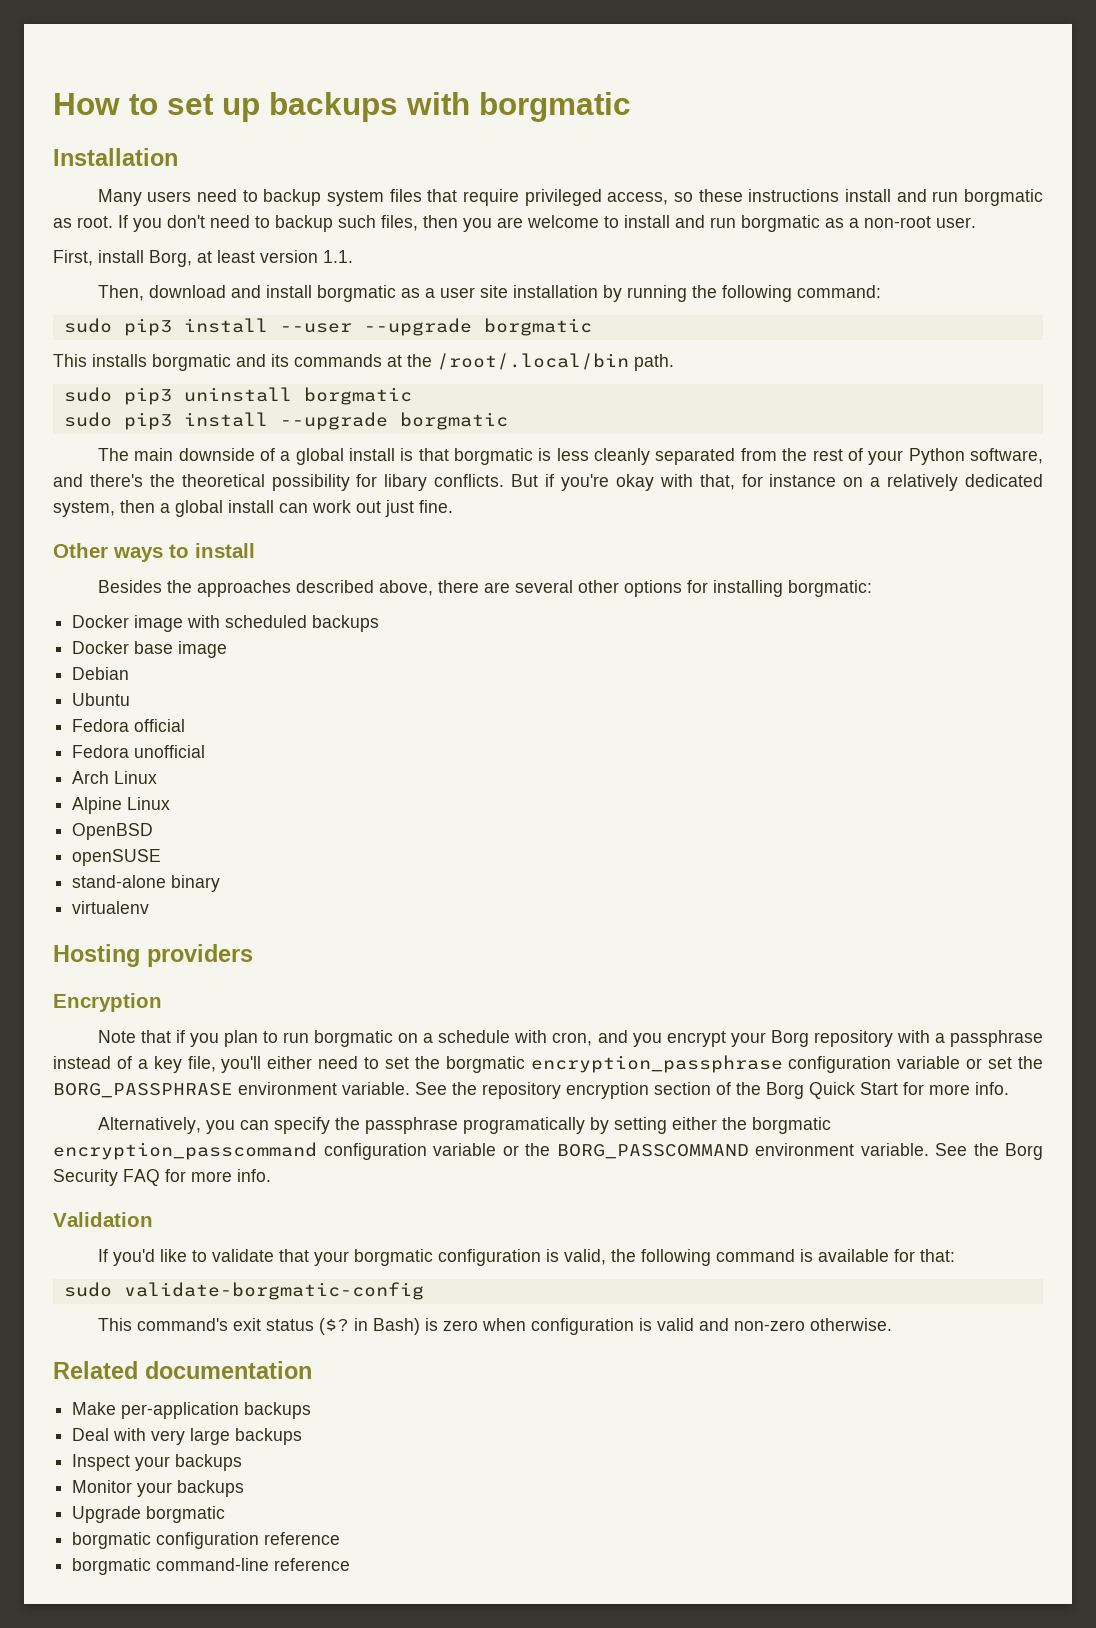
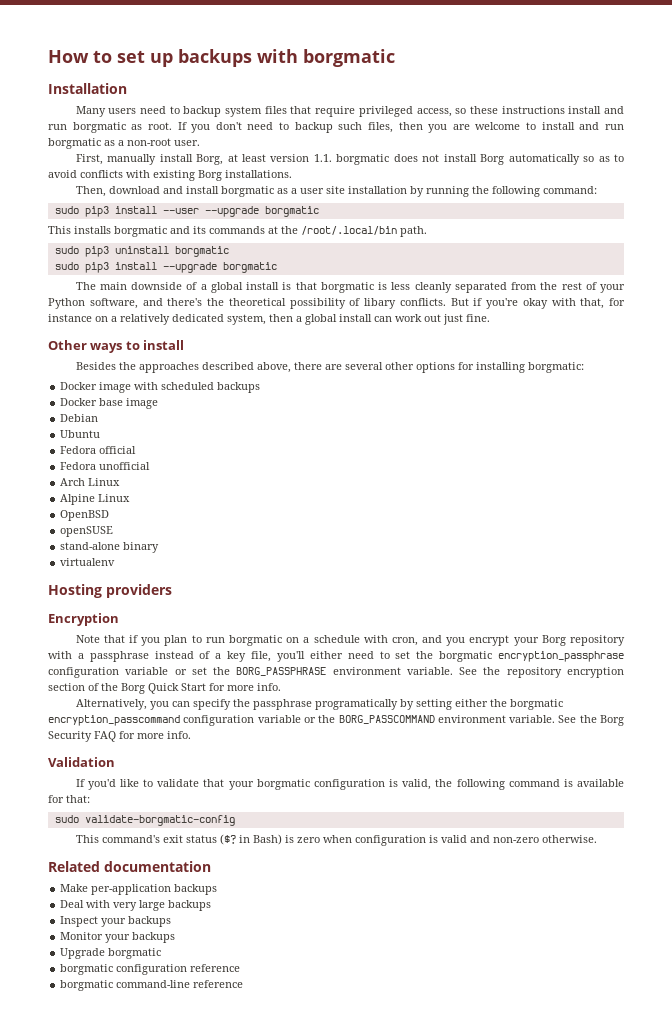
- First, install Borg, at least version 1.1.
+ First, manually install Borg, at least version 1.1. borgmatic does not install Borg automatically so as to avoid conflicts with existing Borg installations.
- The main downside of a global install is that borgmatic is less cleanly separated from the rest of your Python software, and there's the theoretical possibility for libary conflicts.
+ The main downside of a global install is that borgmatic is less cleanly separated from the rest of your Python software, and there's the theoretical possibility of libary conflicts.

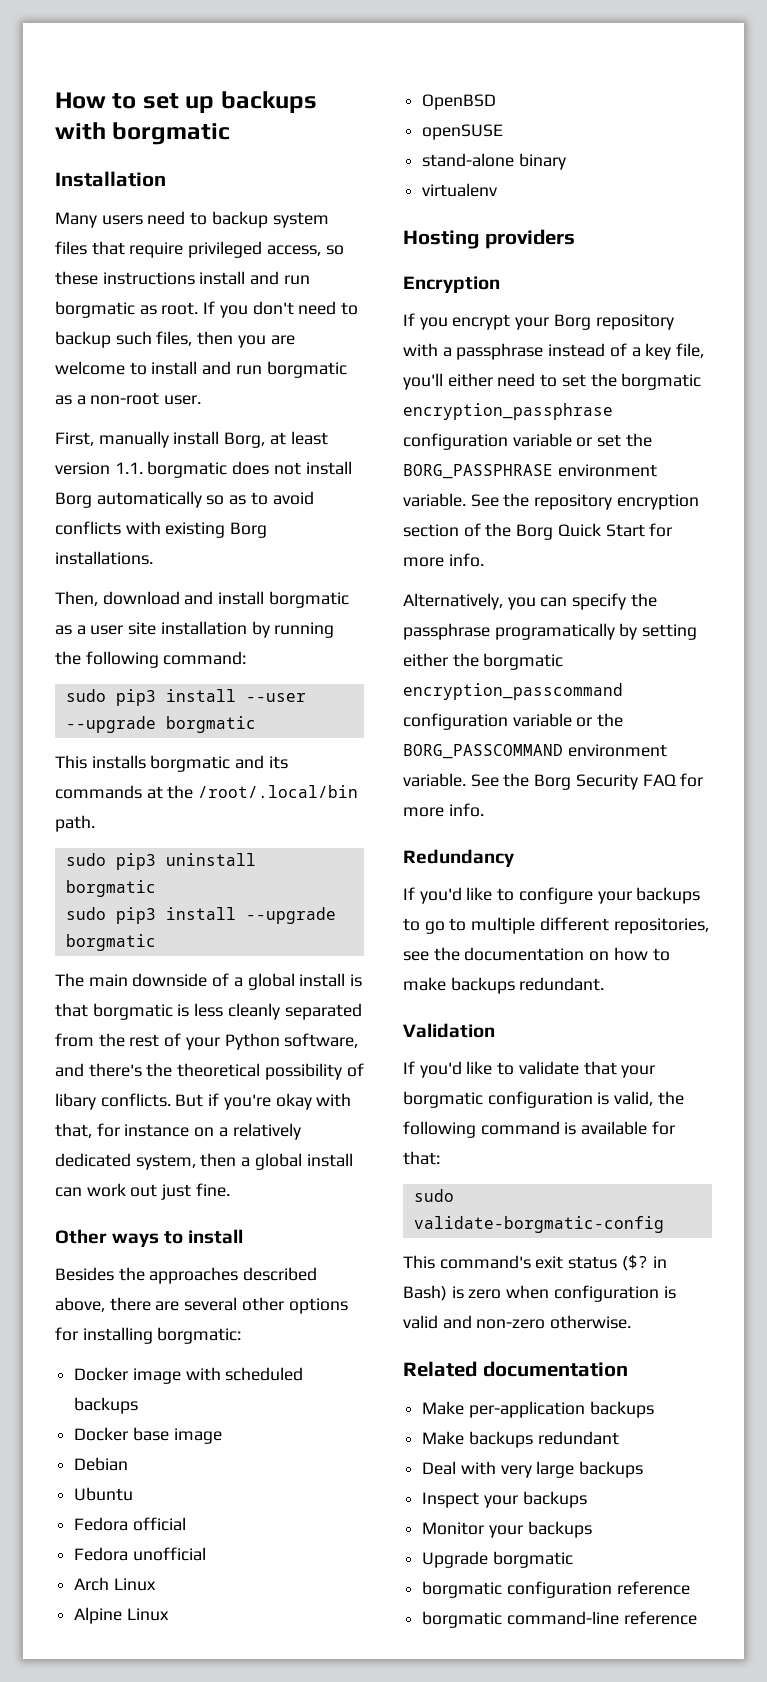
- Note that if you plan to run borgmatic on a schedule with cron, and you encrypt your Borg repository with a passphrase instead of a key file, you'll either need to set the borgmatic encryption_passphrase configuration variable or set the BORG_PASSPHRASE environment variable.
+ If you encrypt your Borg repository with a passphrase instead of a key file, you'll either need to set the borgmatic encryption_passphrase configuration variable or set the BORG_PASSPHRASE environment variable.
+ Redundancy
+ If you'd like to configure your backups to go to multiple different repositories, see the documentation on how to make backups redundant.
+ Make backups redundant

